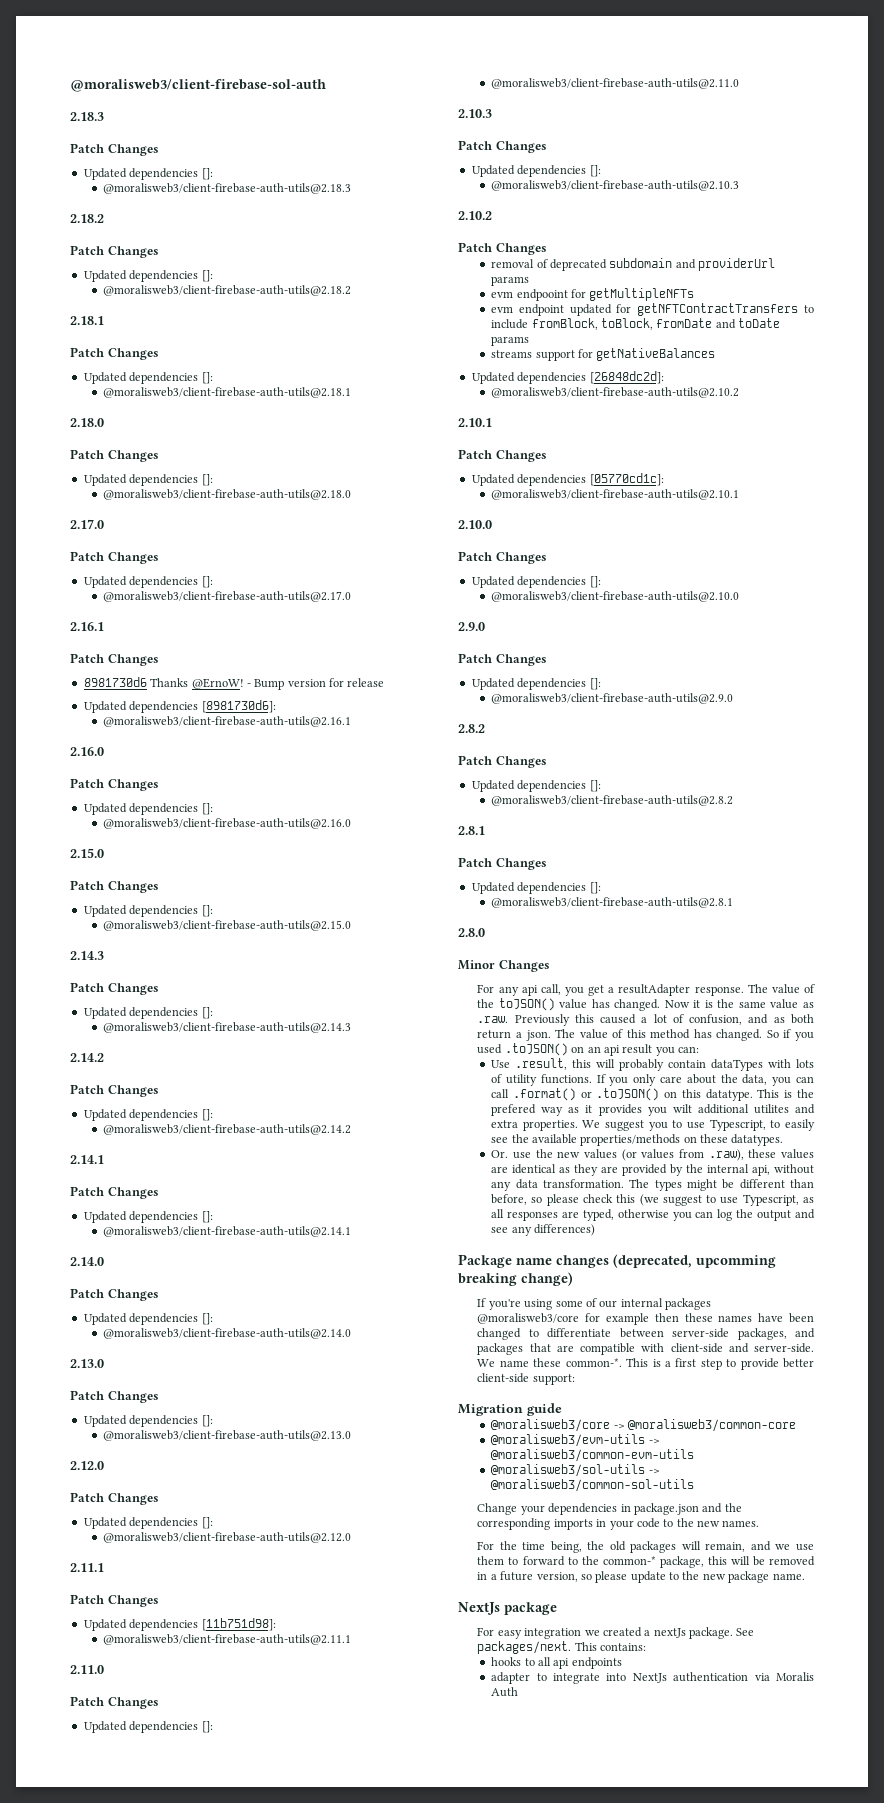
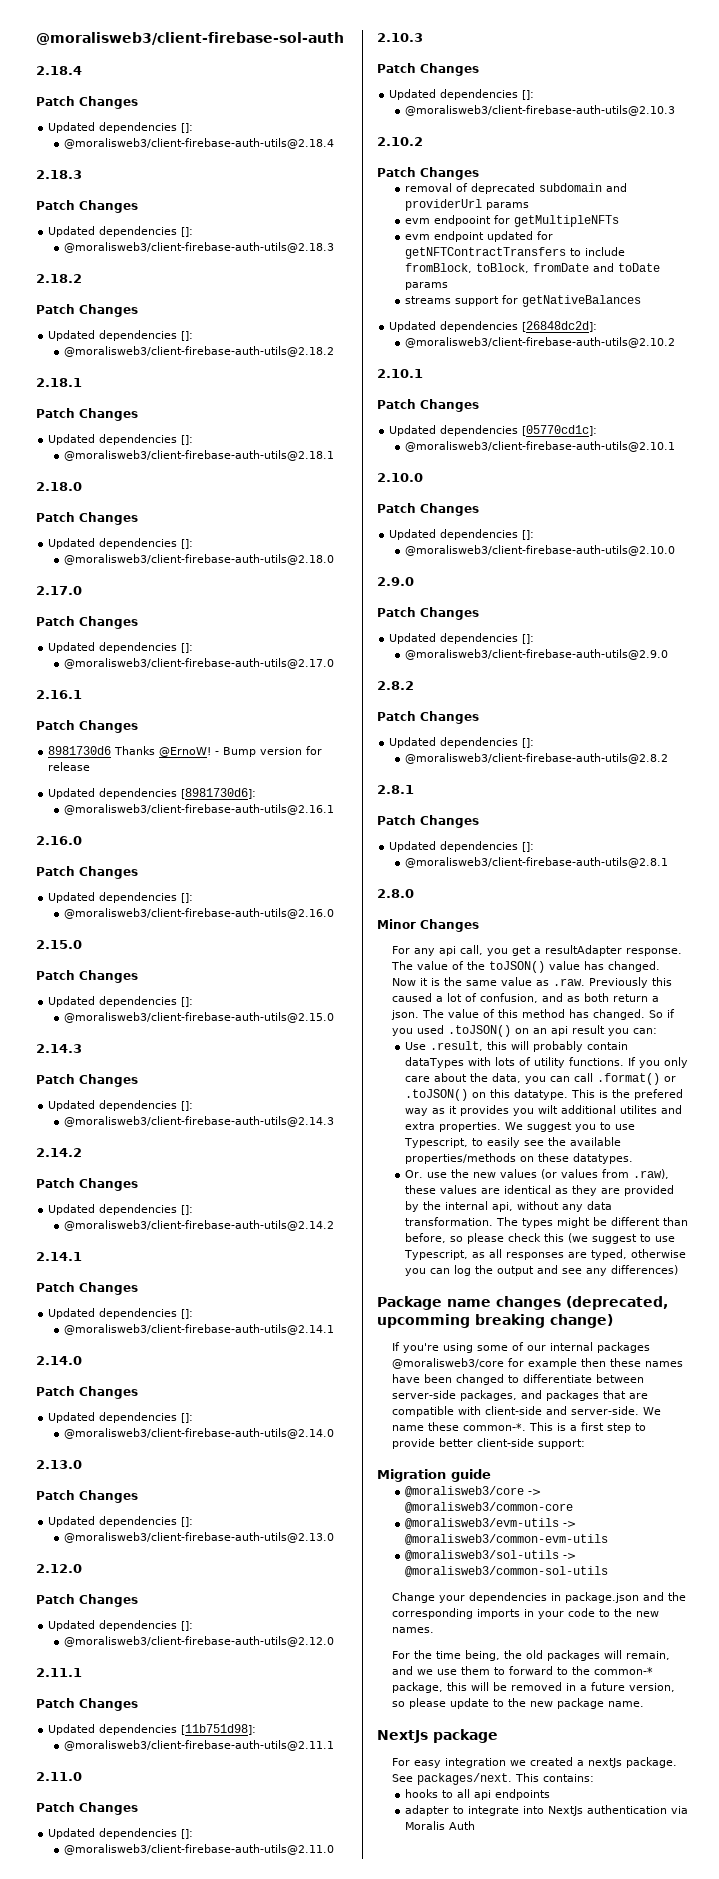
+ 2.18.4
+ Patch Changes
+ Updated dependencies []:
+ @moralisweb3/client-firebase-auth-utils@2.18.4

